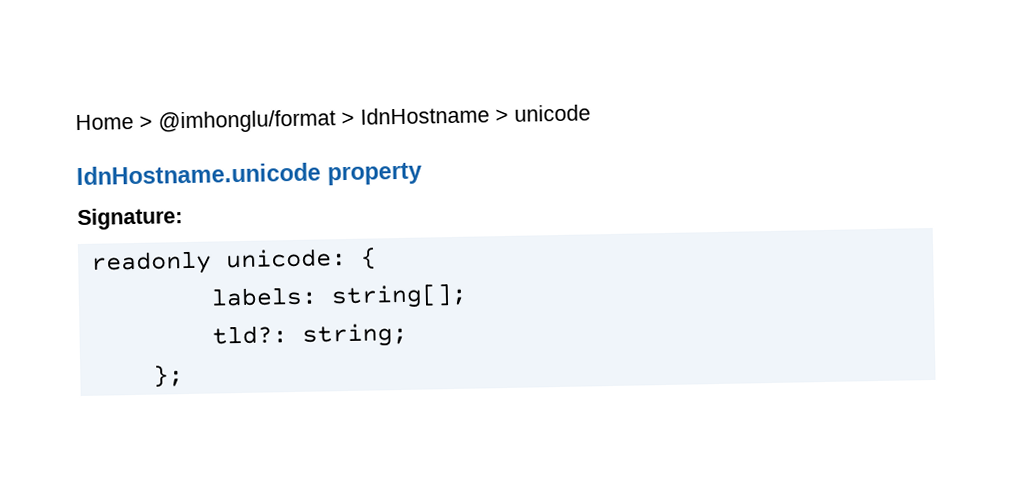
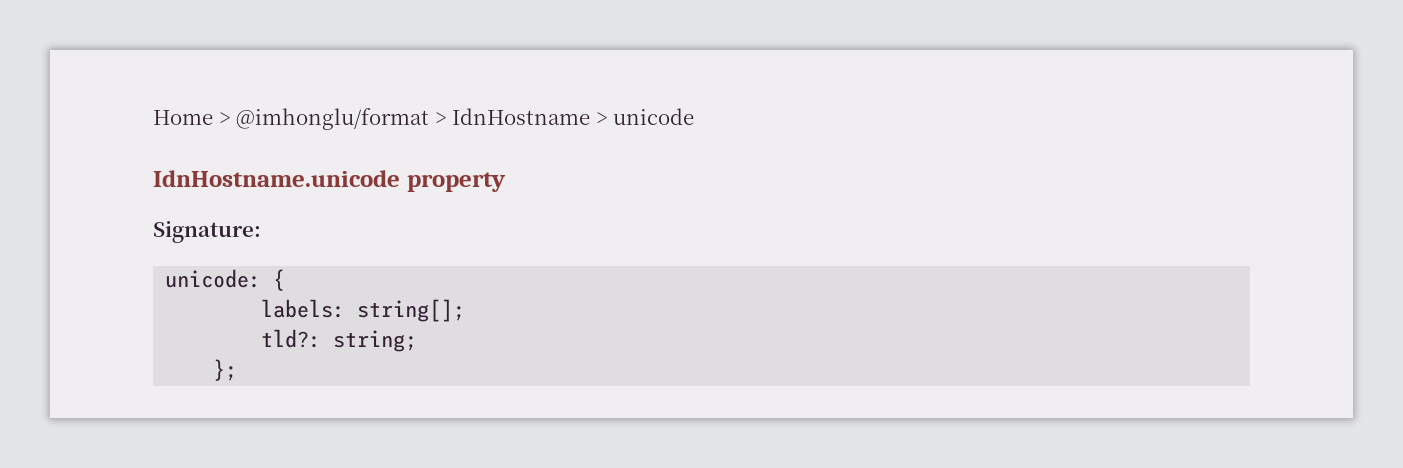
- readonly unicode: {
+ unicode: {

